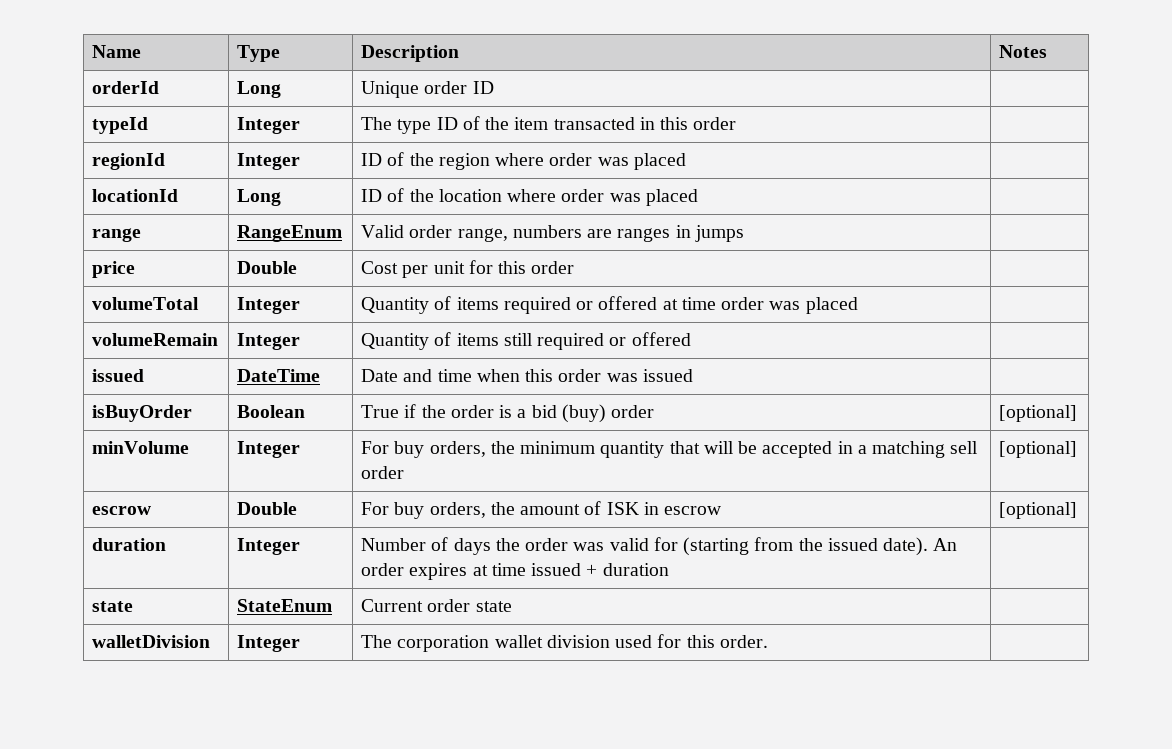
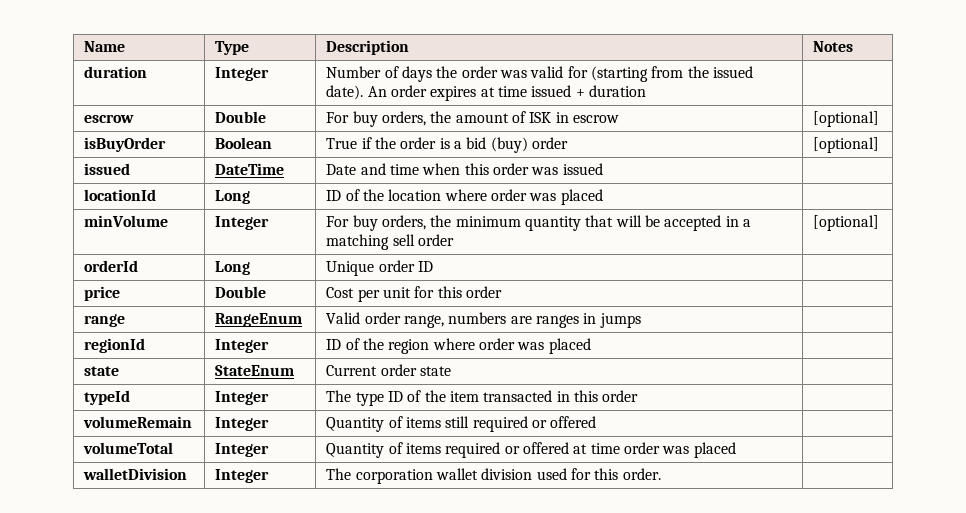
- orderId | Long | Unique order ID |
- typeId | Integer | The type ID of the item transacted in this order |
- regionId | Integer | ID of the region where order was placed |
- locationId | Long | ID of the location where order was placed |
- range | RangeEnum | Valid order range, numbers are ranges in jumps |
- price | Double | Cost per unit for this order |
- volumeTotal | Integer | Quantity of items required or offered at time order was placed |
- volumeRemain | Integer | Quantity of items still required or offered |
- issued | DateTime | Date and time when this order was issued |
- isBuyOrder | Boolean | True if the order is a bid (buy) order | [optional]
- minVolume | Integer | For buy orders, the minimum quantity that will be accepted in a matching sell order | [optional]
- escrow | Double | For buy orders, the amount of ISK in escrow | [optional]
+ escrow | Double | For buy orders, the amount of ISK in escrow | [optional]
+ isBuyOrder | Boolean | True if the order is a bid (buy) order | [optional]
+ issued | DateTime | Date and time when this order was issued |
+ locationId | Long | ID of the location where order was placed |
+ minVolume | Integer | For buy orders, the minimum quantity that will be accepted in a matching sell order | [optional]
+ orderId | Long | Unique order ID |
+ price | Double | Cost per unit for this order |
+ range | RangeEnum | Valid order range, numbers are ranges in jumps |
+ regionId | Integer | ID of the region where order was placed |
+ typeId | Integer | The type ID of the item transacted in this order |
+ volumeRemain | Integer | Quantity of items still required or offered |
+ volumeTotal | Integer | Quantity of items required or offered at time order was placed |

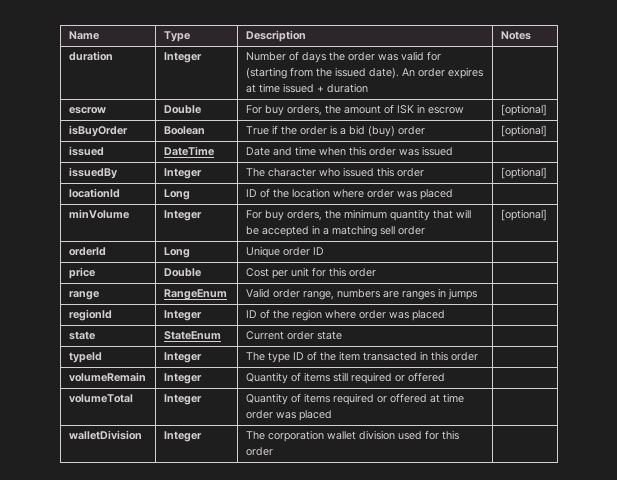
+ issuedBy | Integer | The character who issued this order | [optional]
- walletDivision | Integer | The corporation wallet division used for this order. |
+ walletDivision | Integer | The corporation wallet division used for this order |

